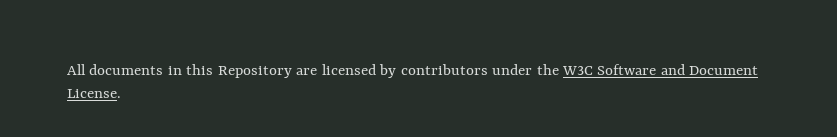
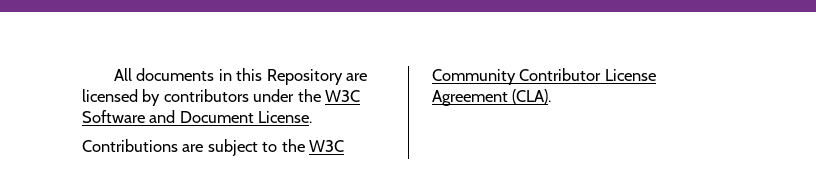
+ Contributions are subject to the W3C Community Contributor License Agreement (CLA).

